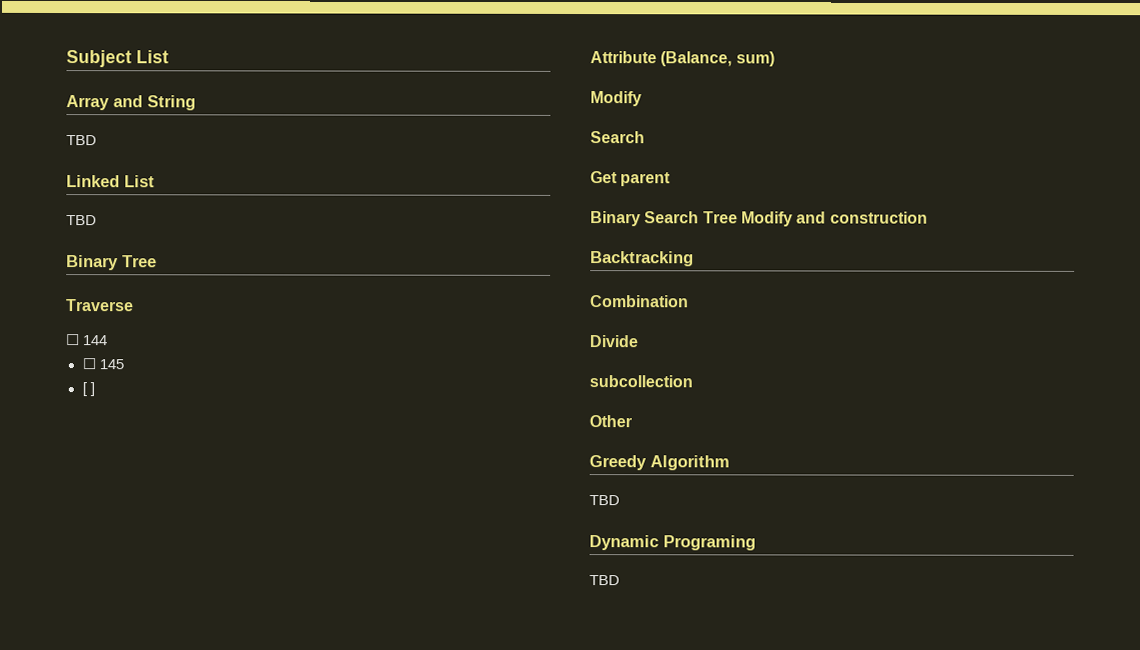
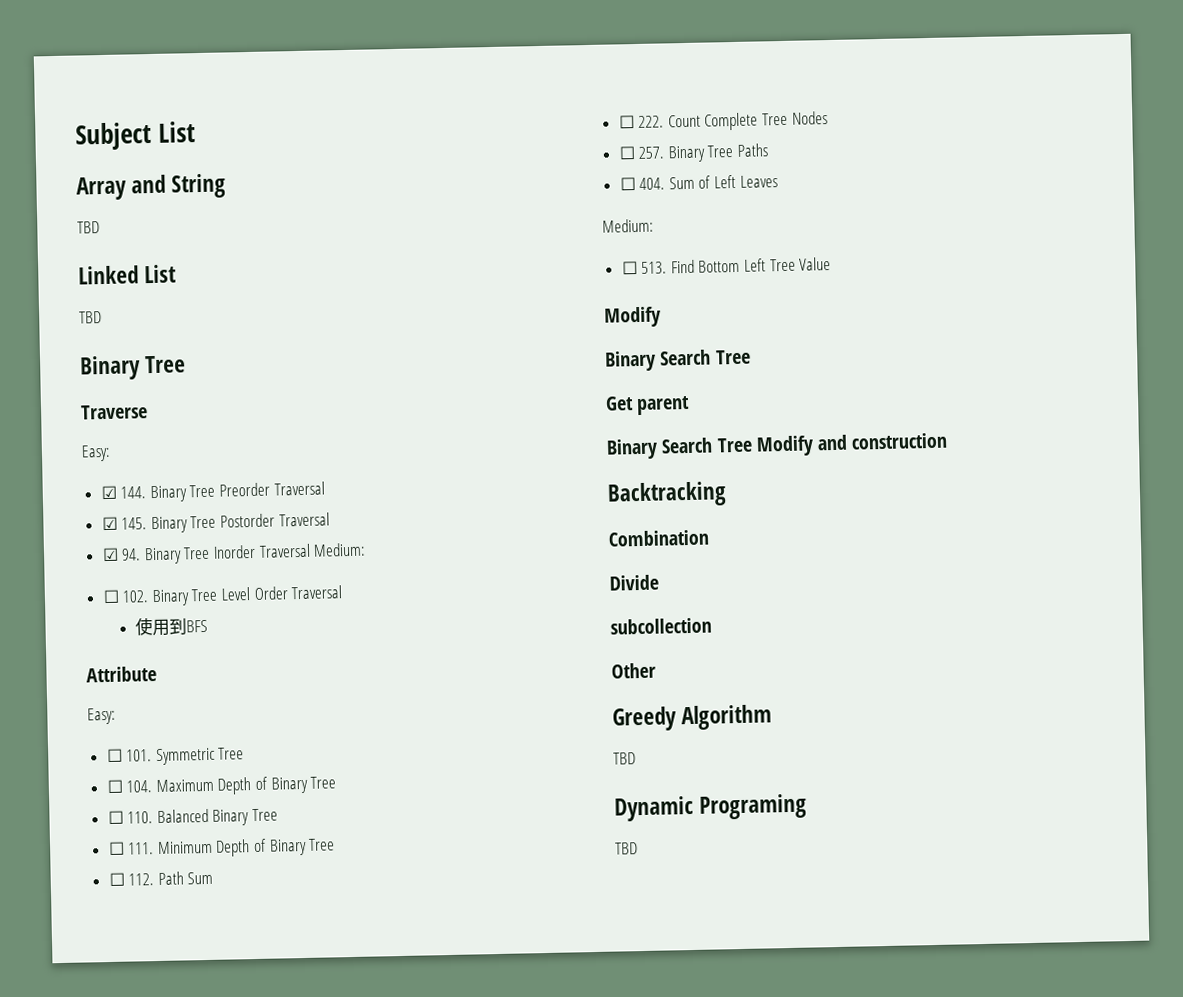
  Traverse
- ☐ 144
- ☐ 145
- [ ]
- Attribute (Balance, sum)
+ Easy:
+ ☑ 144. Binary Tree Preorder Traversal
+ ☑ 145. Binary Tree Postorder Traversal
+ ☑ 94. Binary Tree Inorder Traversal Medium:
+ ☐ 102. Binary Tree Level Order Traversal
+ 使用到BFS
+ Attribute
+ Easy:
+ ☐ 101. Symmetric Tree
+ ☐ 104. Maximum Depth of Binary Tree
+ ☐ 110. Balanced Binary Tree
+ ☐ 111. Minimum Depth of Binary Tree
+ ☐ 112. Path Sum
+ ☐ 222. Count Complete Tree Nodes
+ ☐ 257. Binary Tree Paths
+ ☐ 404. Sum of Left Leaves
+ Medium:
+ ☐ 513. Find Bottom Left Tree Value
  Modify
- Search
+ Binary Search Tree

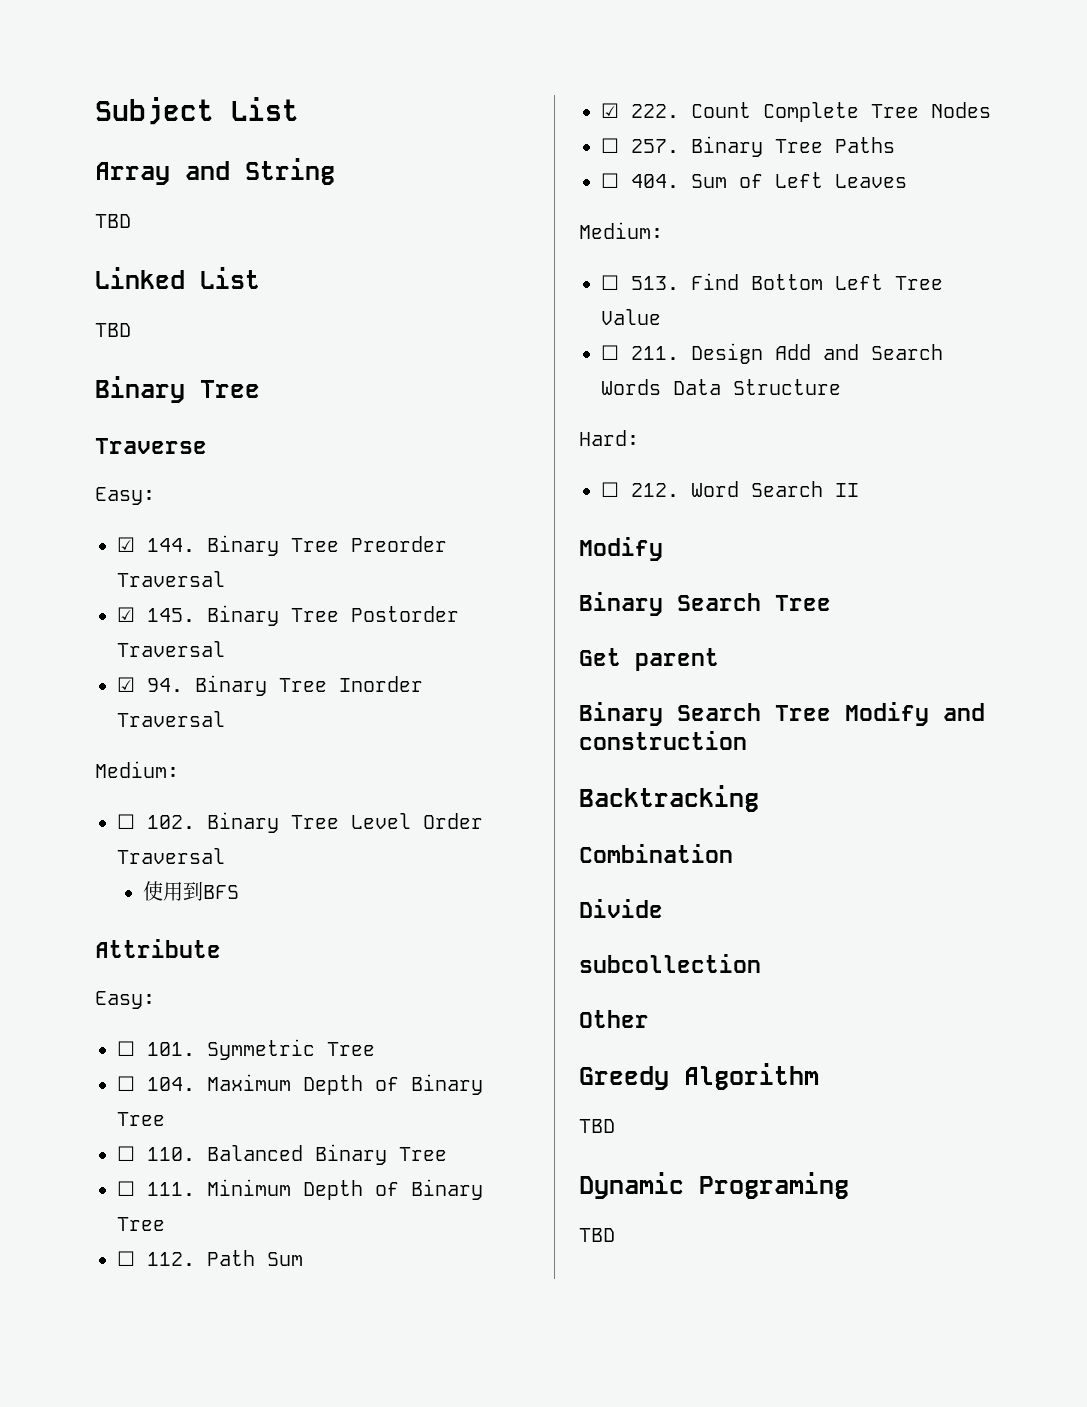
- ☑ 94. Binary Tree Inorder Traversal Medium:
+ ☑ 94. Binary Tree Inorder Traversal
+ Medium:
- ☐ 222. Count Complete Tree Nodes
+ ☑ 222. Count Complete Tree Nodes
+ ☐ 211. Design Add and Search Words Data Structure
+ Hard:
+ ☐ 212. Word Search II

